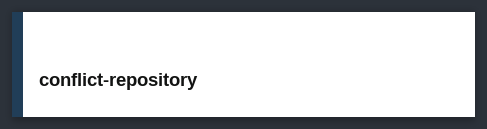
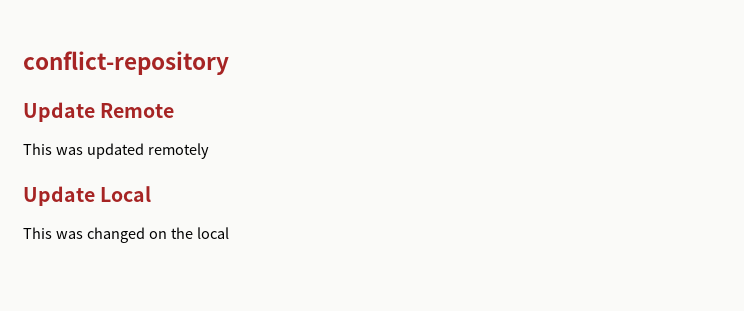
+ Update Remote
+ This was updated remotely
+ Update Local
+ This was changed on the local

